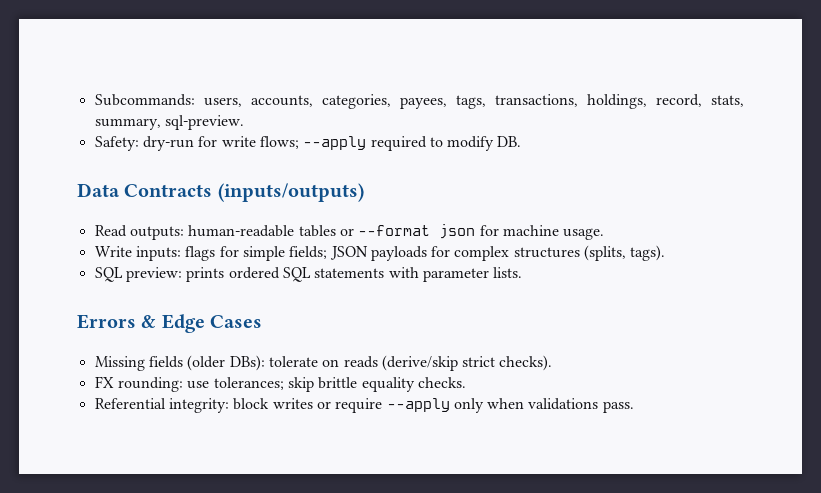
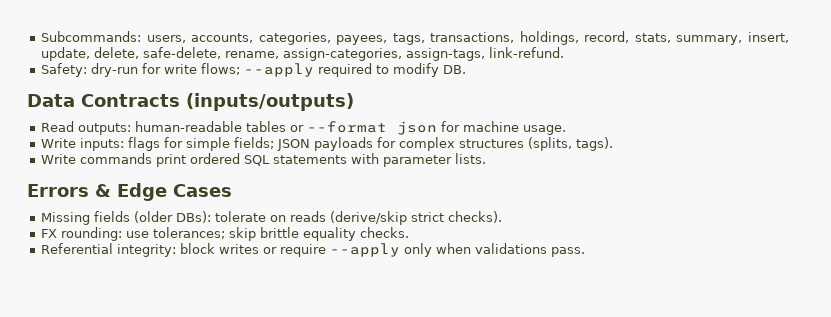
- Subcommands: users, accounts, categories, payees, tags, transactions, holdings, record, stats, summary, sql-preview.
+ Subcommands: users, accounts, categories, payees, tags, transactions, holdings, record, stats, summary, insert, update, delete, safe-delete, rename, assign-categories, assign-tags, link-refund.
- SQL preview: prints ordered SQL statements with parameter lists.
+ Write commands print ordered SQL statements with parameter lists.

